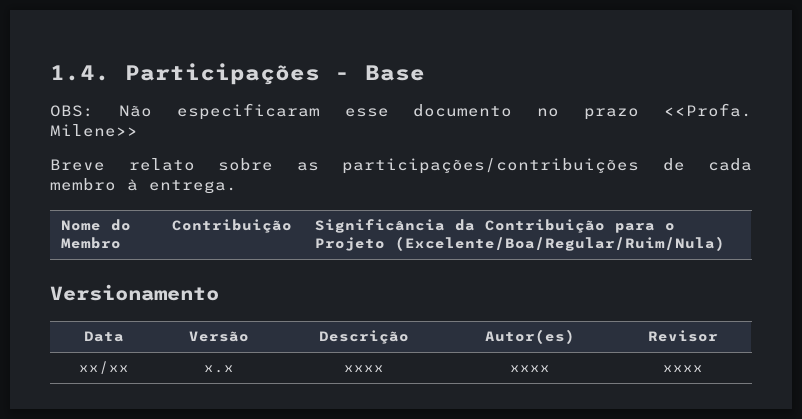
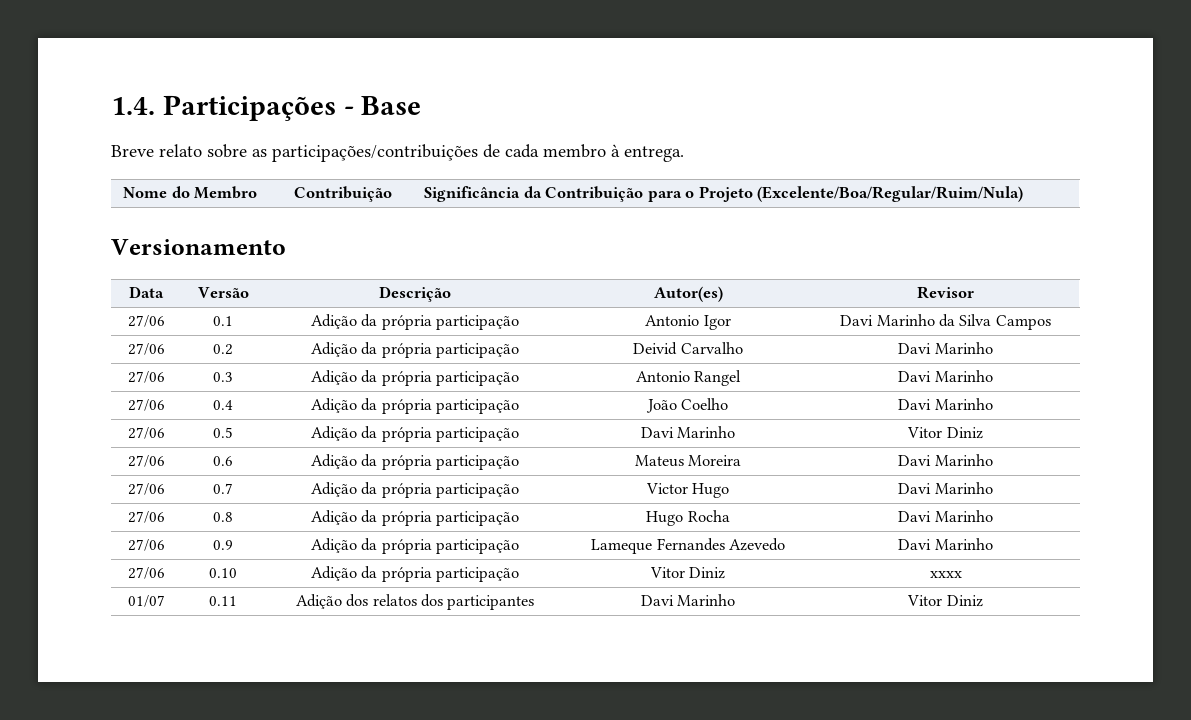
- OBS: Não especificaram esse documento no prazo <<Profa. Milene>>
- xx/xx | x.x | xxxx | xxxx | xxxx
+ 27/06 | 0.1 | Adição da própria participação | Antonio Igor | Davi Marinho da Silva Campos
+ 27/06 | 0.2 | Adição da própria participação | Deivid Carvalho | Davi Marinho
+ 27/06 | 0.3 | Adição da própria participação | Antonio Rangel | Davi Marinho
+ 27/06 | 0.4 | Adição da própria participação | João Coelho | Davi Marinho
+ 27/06 | 0.5 | Adição da própria participação | Davi Marinho | Vitor Diniz
+ 27/06 | 0.6 | Adição da própria participação | Mateus Moreira | Davi Marinho
+ 27/06 | 0.7 | Adição da própria participação | Victor Hugo | Davi Marinho
+ 27/06 | 0.8 | Adição da própria participação | Hugo Rocha | Davi Marinho
+ 27/06 | 0.9 | Adição da própria participação | Lameque Fernandes Azevedo | Davi Marinho
+ 27/06 | 0.10 | Adição da própria participação | Vitor Diniz | xxxx
+ 01/07 | 0.11 | Adição dos relatos dos participantes | Davi Marinho | Vitor Diniz

